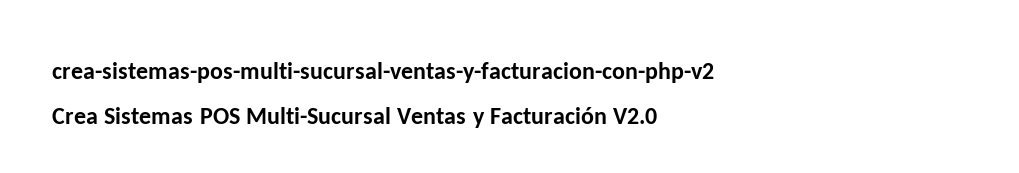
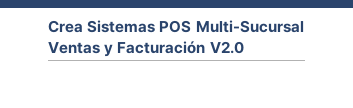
- crea-sistemas-pos-multi-sucursal-ventas-y-facturacion-con-php-v2

